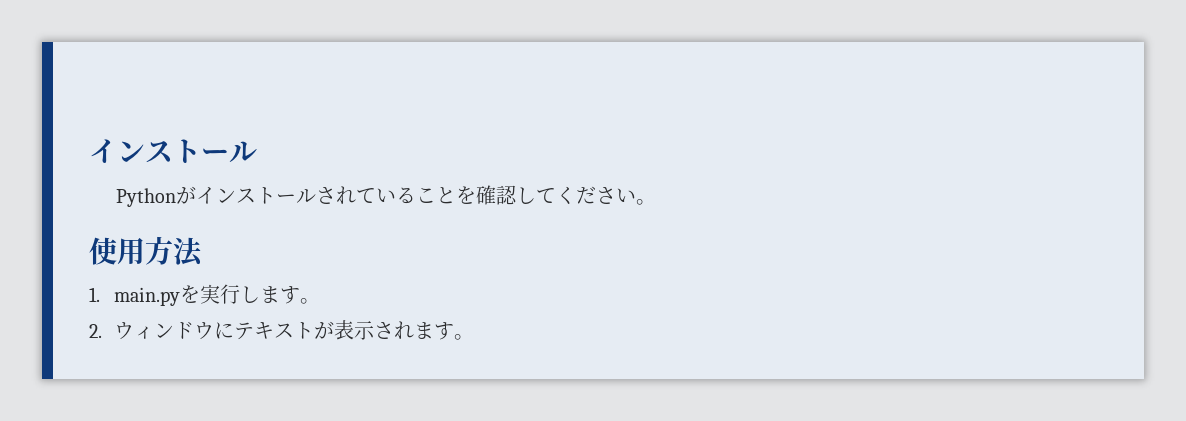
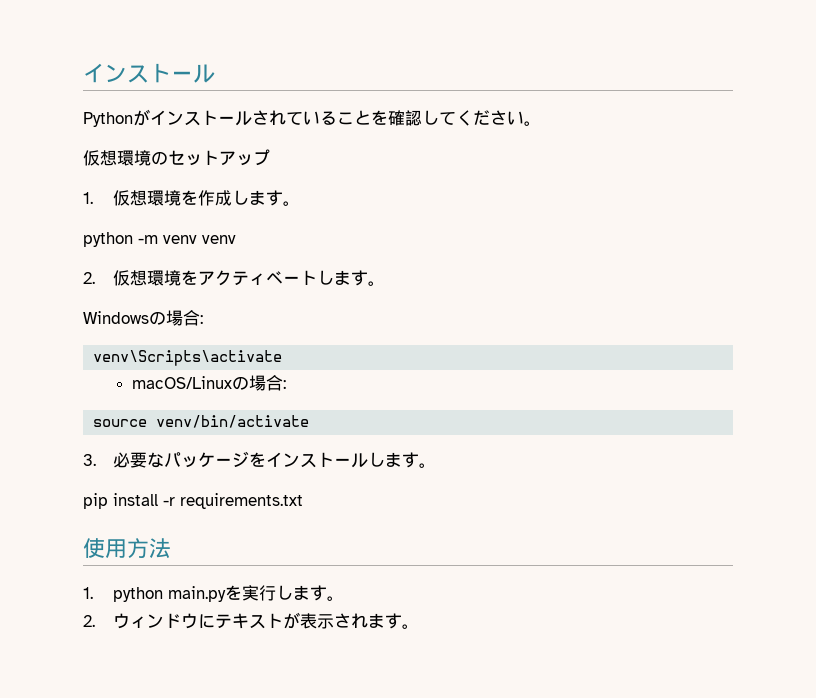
+ 仮想環境のセットアップ
+ 1.仮想環境を作成します。
+ python -m venv venv
+ 2.仮想環境をアクティベートします。
+ Windowsの場合:
+ venv\Scripts\activate
+ macOS/Linuxの場合:
+ source venv/bin/activate
+ 3.必要なパッケージをインストールします。
+ pip install -r requirements.txt
- 1. main.pyを実行します。
+ 1. python main.pyを実行します。

